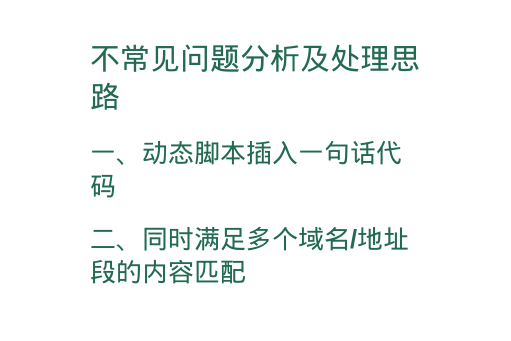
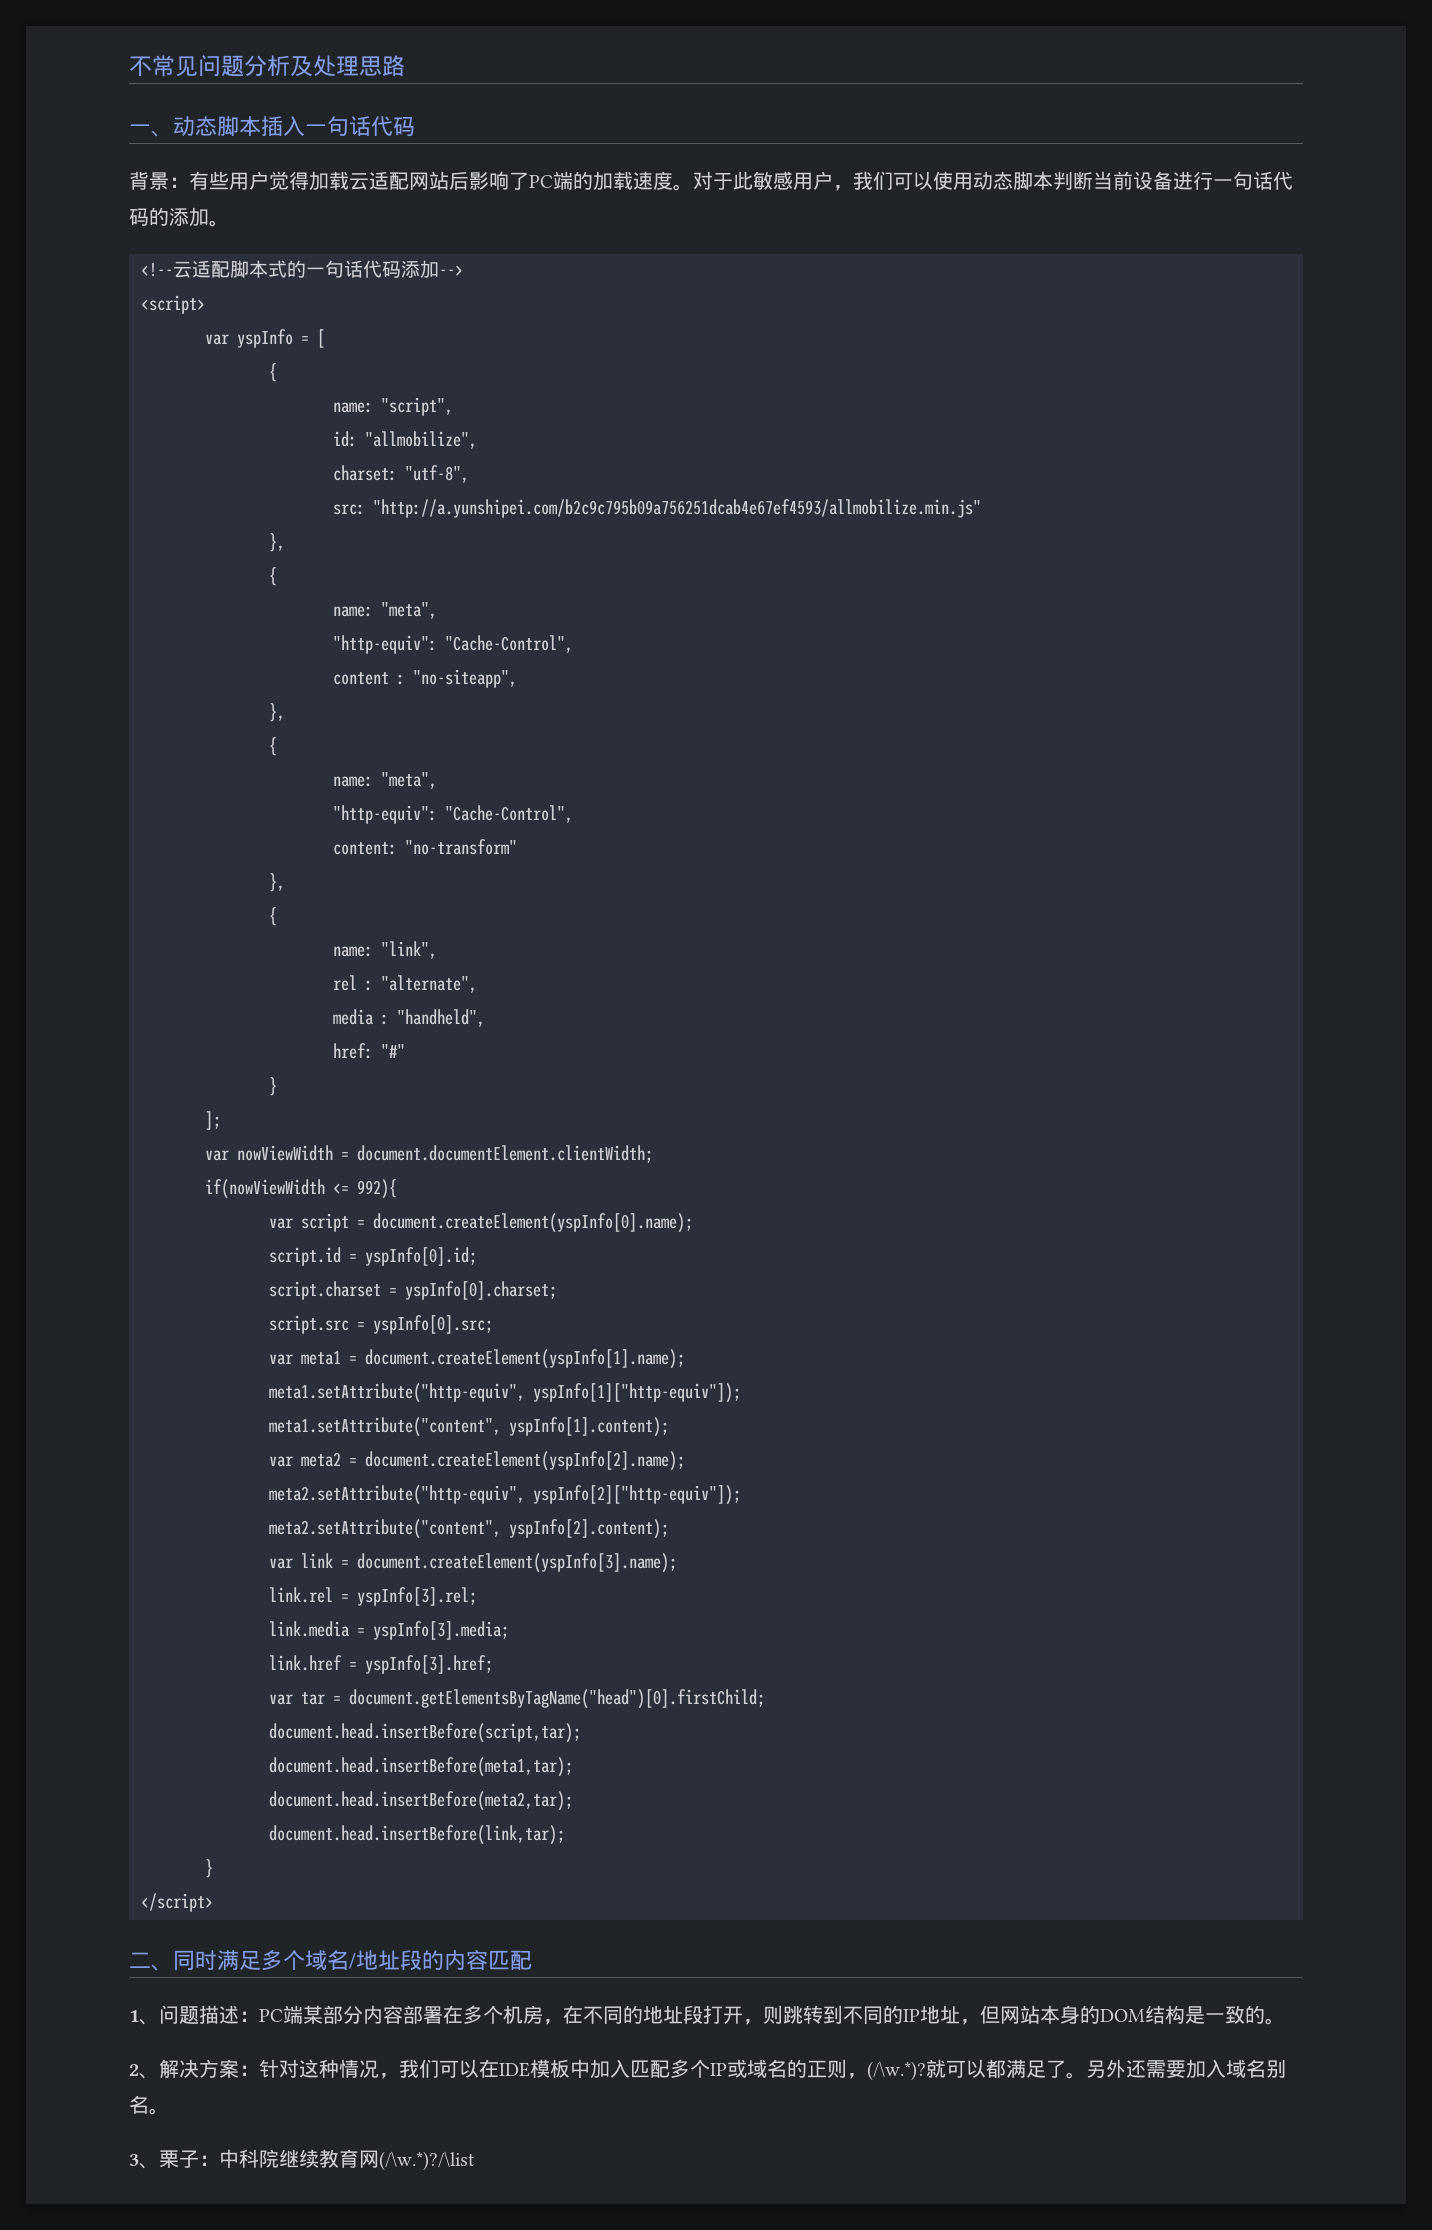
+ 背景：有些用户觉得加载云适配网站后影响了PC端的加载速度。对于此敏感用户，我们可以使用动态脚本判断当前设备进行一句话代码的添加。
+ <!--云适配脚本式的一句话代码添加-->
+ <script>
+ var yspInfo = [
+ {
+ name: "script",
+ id: "allmobilize",
+ charset: "utf-8",
+ src: "http://a.yunshipei.com/b2c9c795b09a756251dcab4e67ef4593/allmobilize.min.js"
+ },
+ {
+ name: "meta",
+ "http-equiv": "Cache-Control",
+ content : "no-siteapp",
+ },
+ {
+ name: "meta",
+ "http-equiv": "Cache-Control",
+ content: "no-transform"
+ },
+ {
+ name: "link",
+ rel : "alternate",
+ media : "handheld",
+ href: "#"
+ }
+ ];
+ var nowViewWidth = document.documentElement.clientWidth;
+ if(nowViewWidth <= 992){
+ var script = document.createElement(yspInfo[0].name);
+ script.id = yspInfo[0].id;
+ script.charset = yspInfo[0].charset;
+ script.src = yspInfo[0].src;
+ var meta1 = document.createElement(yspInfo[1].name);
+ meta1.setAttribute("http-equiv", yspInfo[1]["http-equiv"]);
+ meta1.setAttribute("content", yspInfo[1].content);
+ var meta2 = document.createElement(yspInfo[2].name);
+ meta2.setAttribute("http-equiv", yspInfo[2]["http-equiv"]);
+ meta2.setAttribute("content", yspInfo[2].content);
+ var link = document.createElement(yspInfo[3].name);
+ link.rel = yspInfo[3].rel;
+ link.media = yspInfo[3].media;
+ link.href = yspInfo[3].href;
+ var tar = document.getElementsByTagName("head")[0].firstChild;
+ document.head.insertBefore(script,tar);
+ document.head.insertBefore(meta1,tar);
+ document.head.insertBefore(meta2,tar);
+ document.head.insertBefore(link,tar);
+ }
+ </script>
+ 1、问题描述：PC端某部分内容部署在多个机房，在不同的地址段打开，则跳转到不同的IP地址，但网站本身的DOM结构是一致的。
+ 2、解决方案：针对这种情况，我们可以在IDE模板中加入匹配多个IP或域名的正则，(/\w.*)?就可以都满足了。另外还需要加入域名别名。
+ 3、栗子：中科院继续教育网(/\w.*)?/\list

